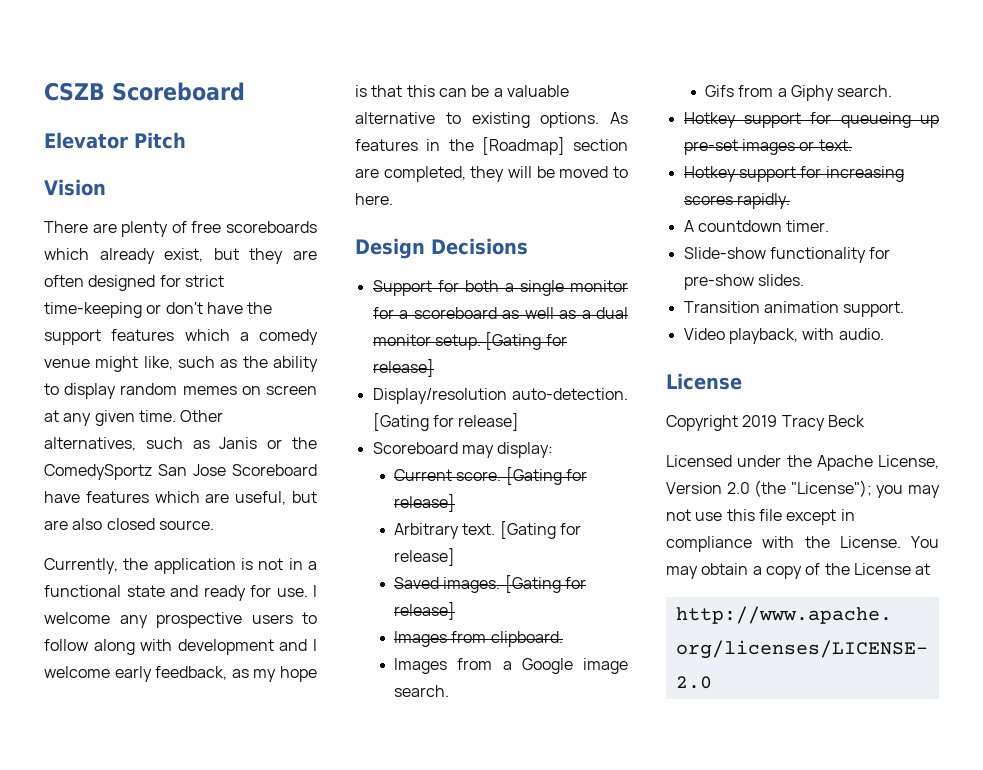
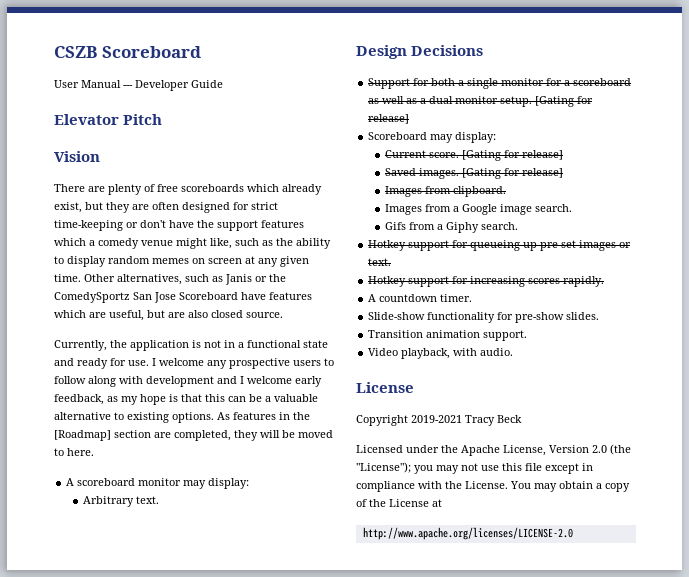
+ User Manual --- Developer Guide
+ A scoreboard monitor may display:
+ Arbitrary text.
- Display/resolution auto-detection. [Gating for release]
- Arbitrary text. [Gating for release]
- Copyright 2019 Tracy Beck
+ Copyright 2019-2021 Tracy Beck

